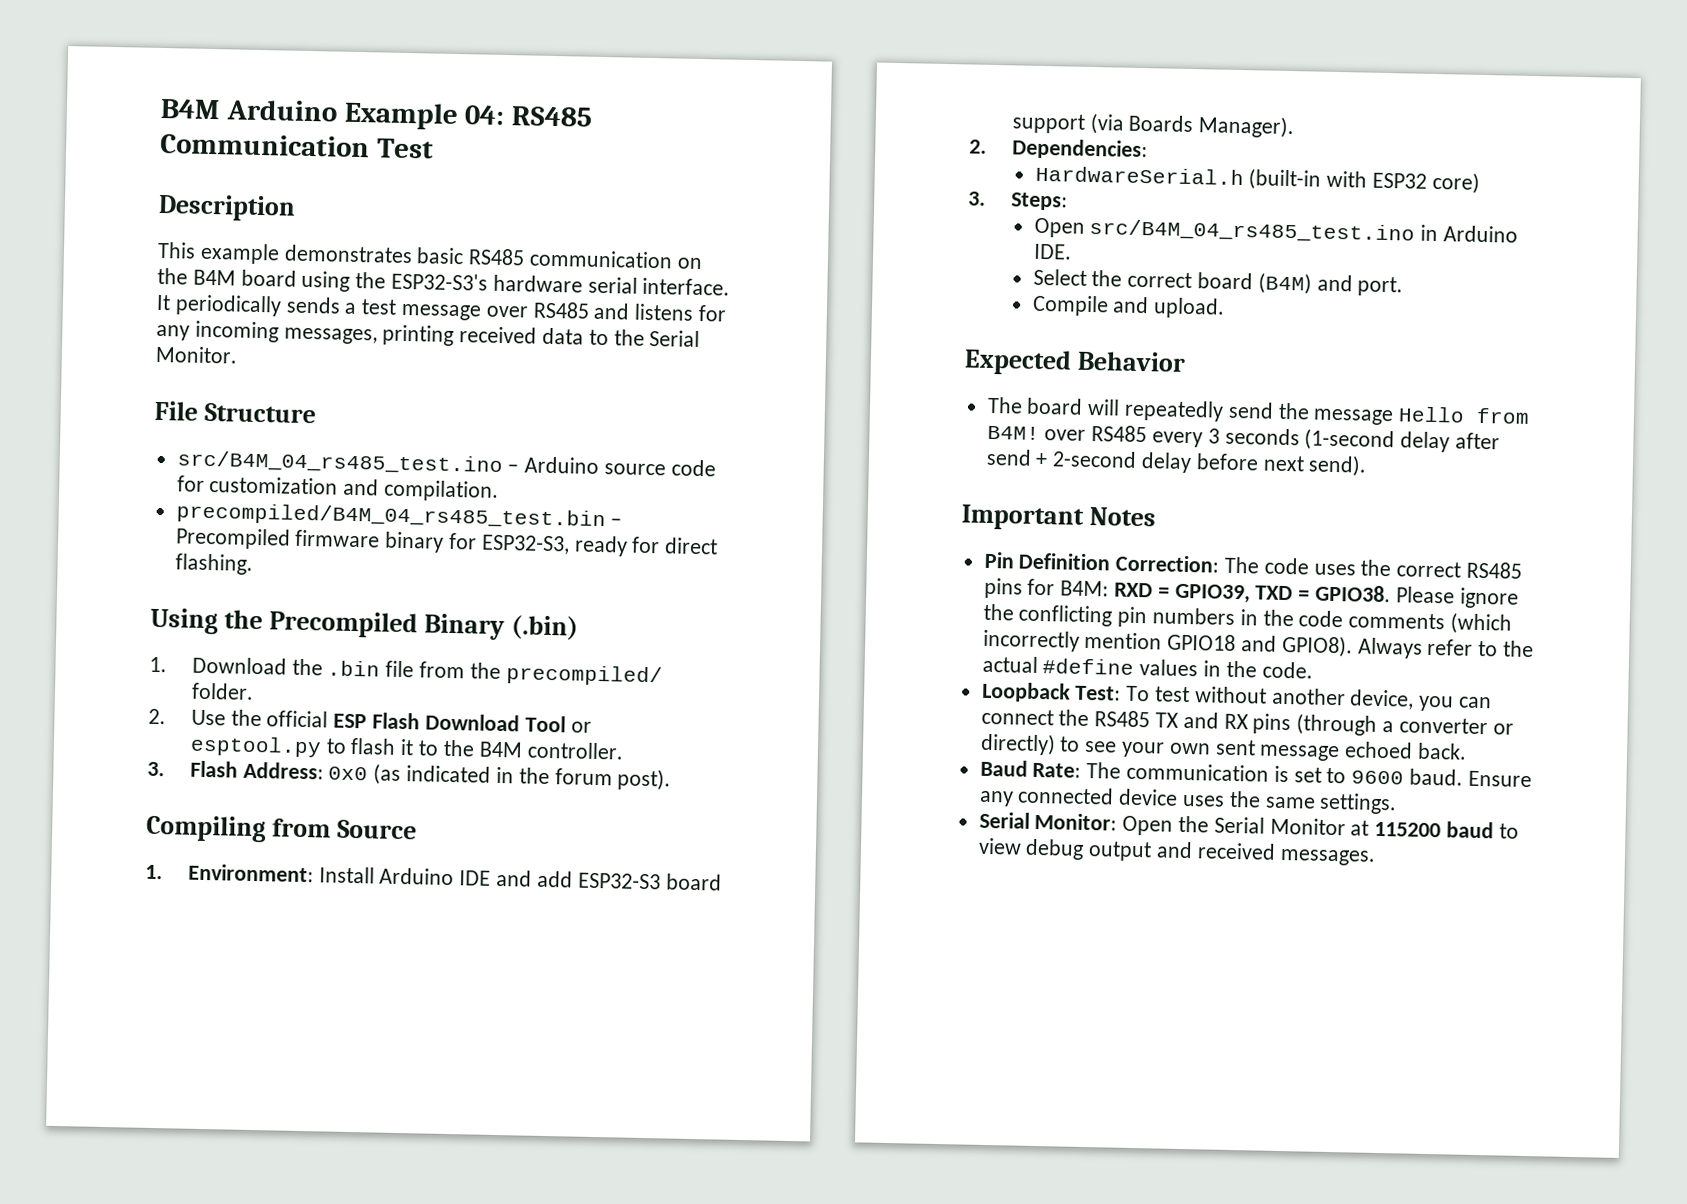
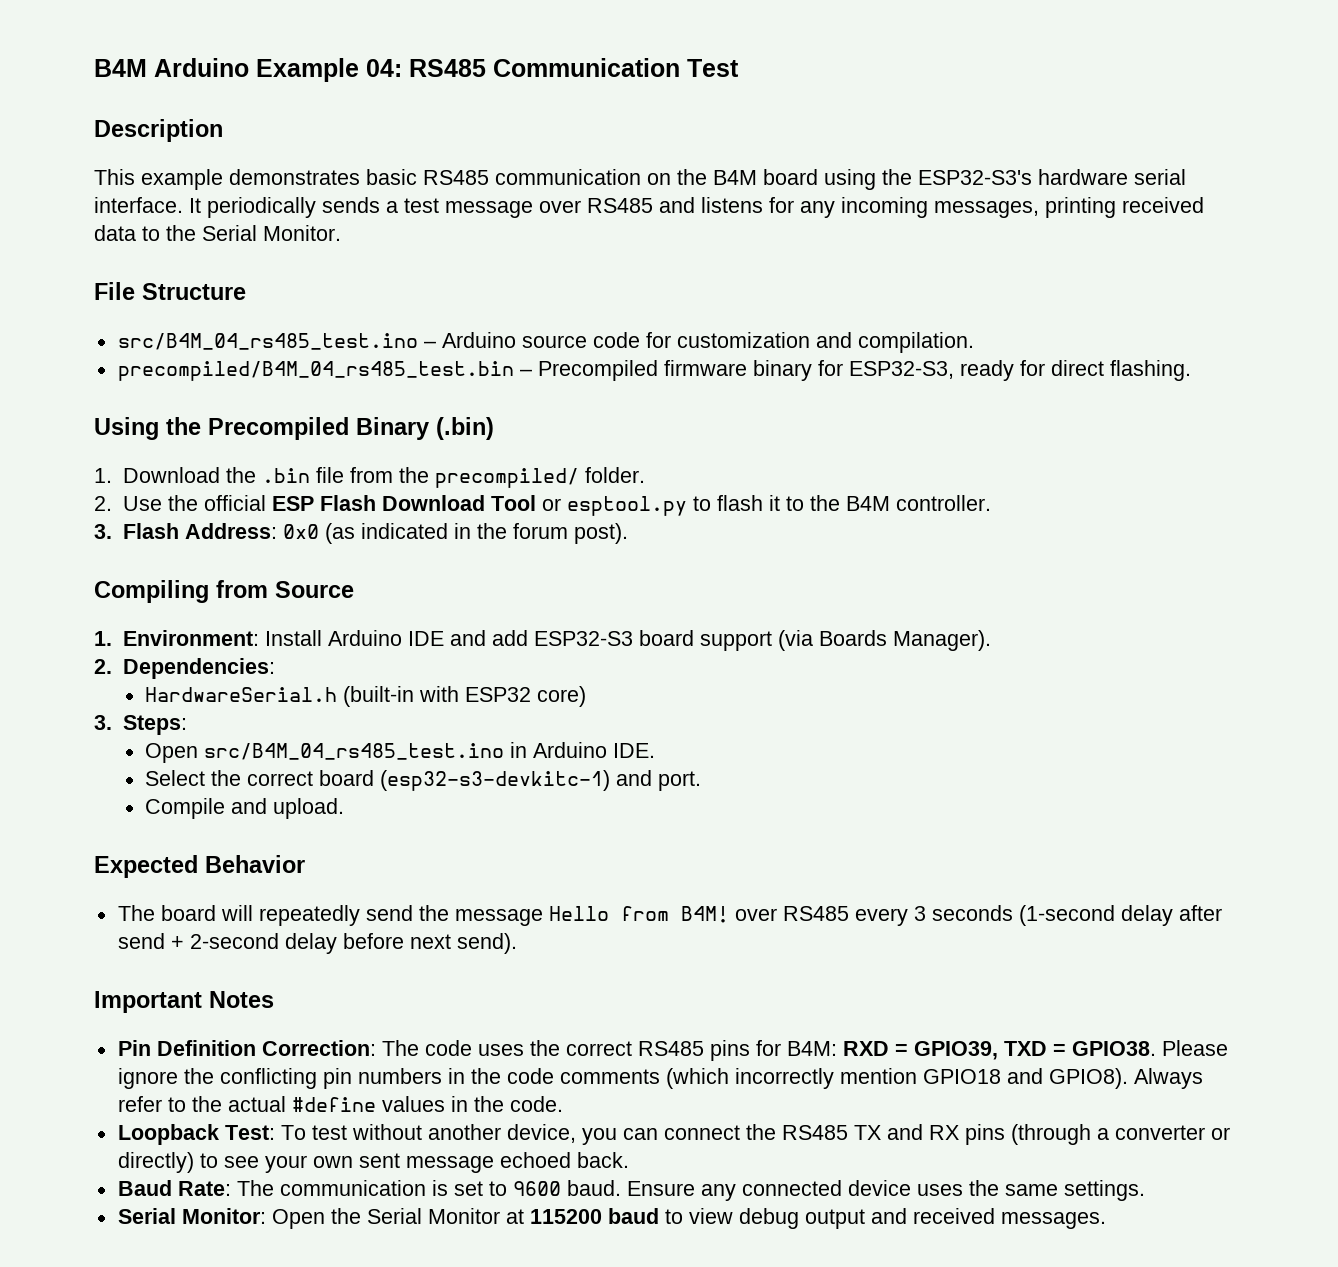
- Select the correct board (B4M) and port.
+ Select the correct board (esp32-s3-devkitc-1) and port.

